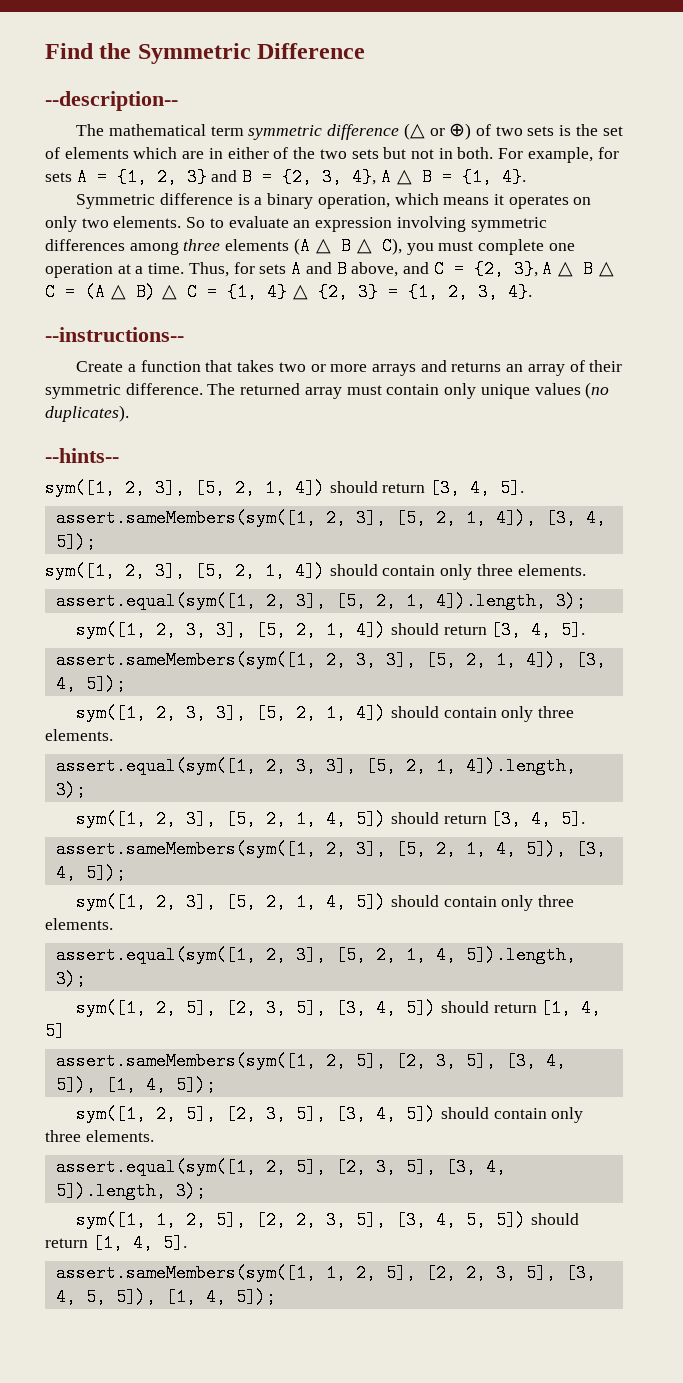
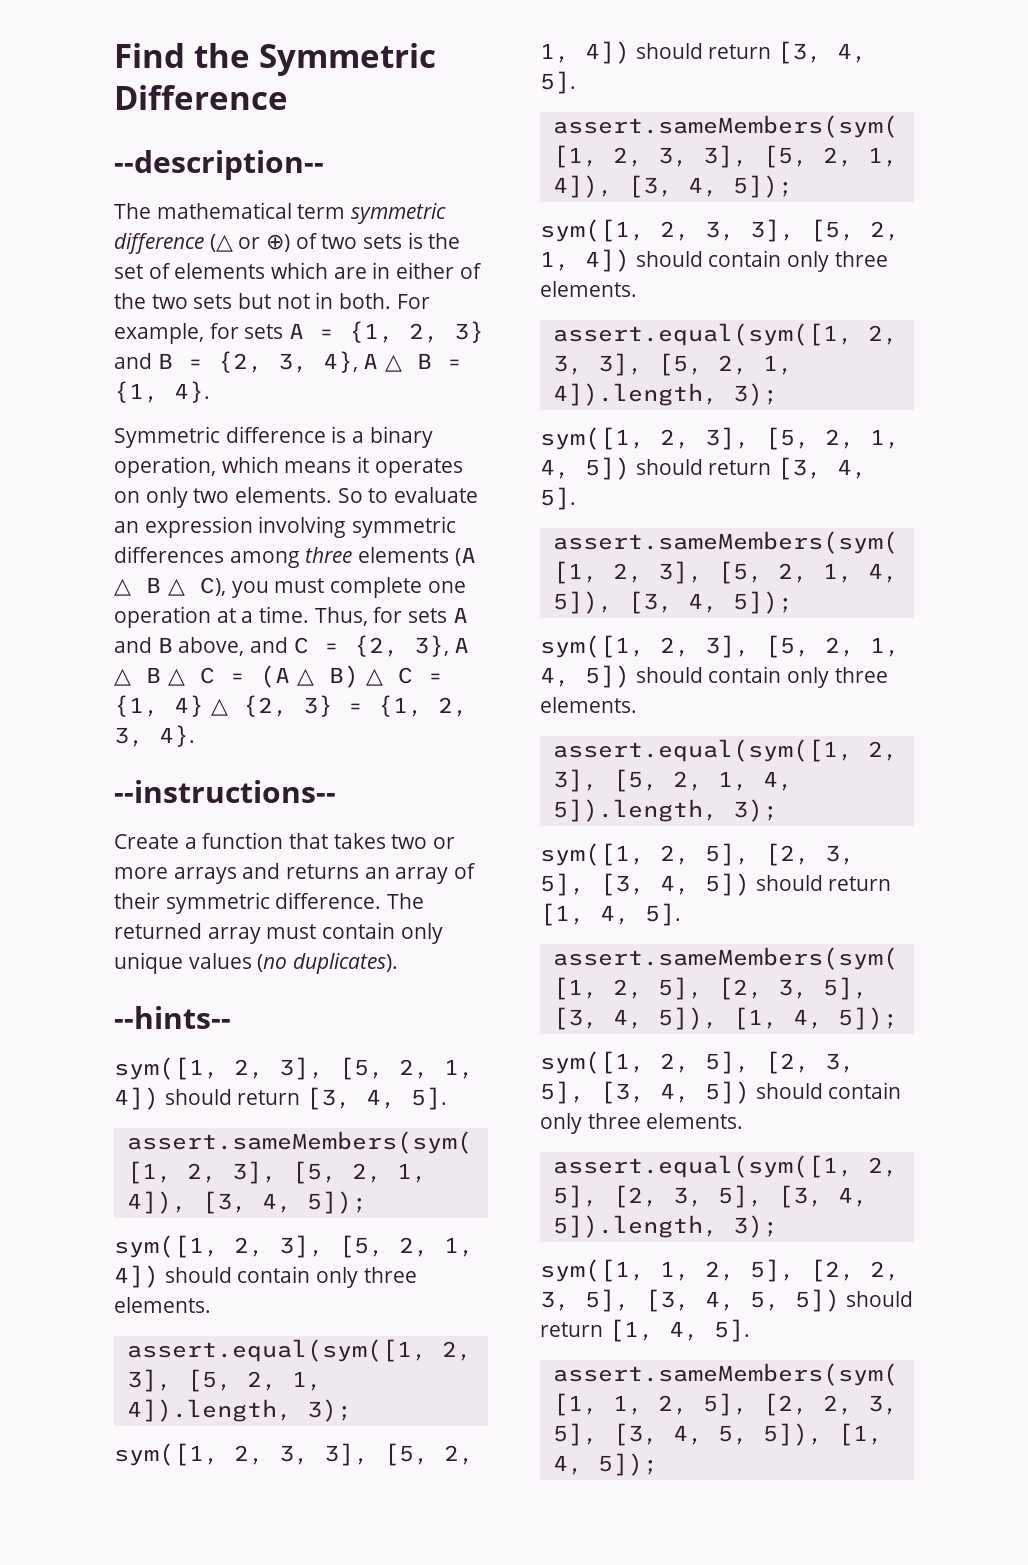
- sym([1, 2, 5], [2, 3, 5], [3, 4, 5]) should return [1, 4, 5]
+ sym([1, 2, 5], [2, 3, 5], [3, 4, 5]) should return [1, 4, 5].

